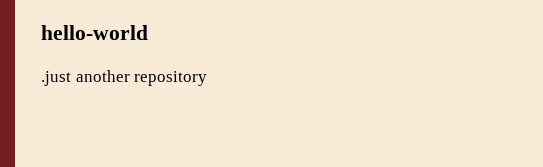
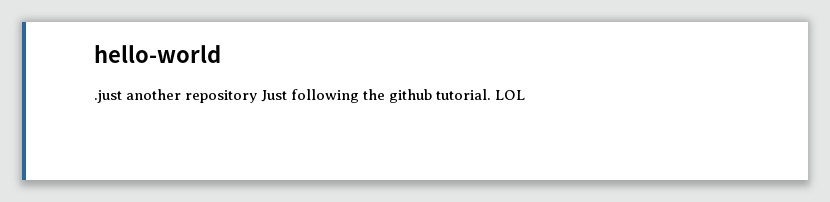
- .just another repository
+ .just another repository Just following the github tutorial. LOL

